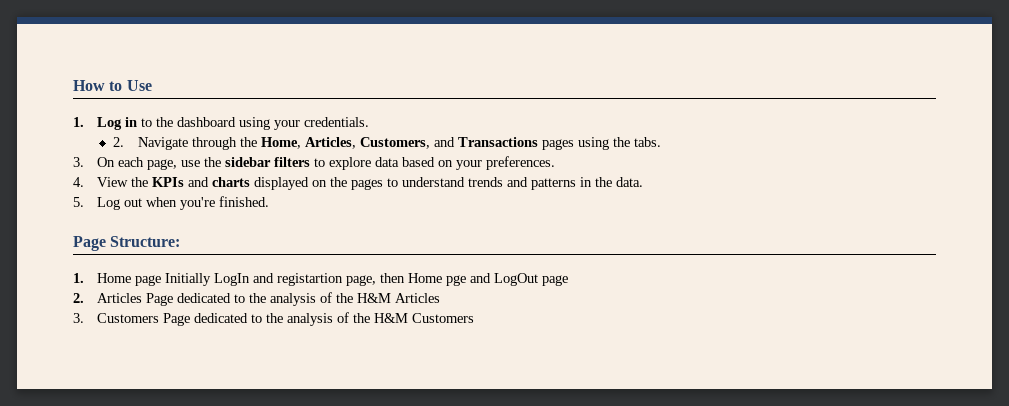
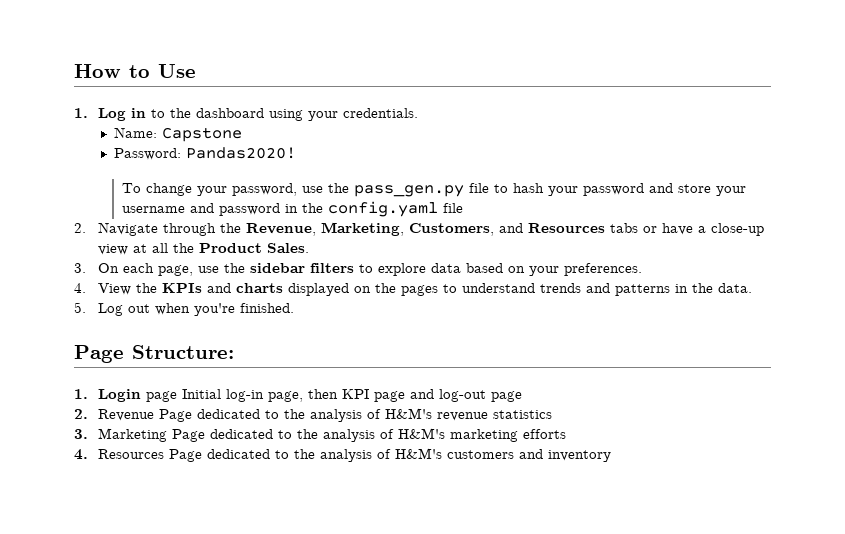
- 2. Navigate through the Home, Articles, Customers, and Transactions pages using the tabs.
+ Name: Capstone
+ Password: Pandas2020!
+ To change your password, use the pass_gen.py file to hash your password and store your username and password in the config.yaml file
+ 2. Navigate through the Revenue, Marketing, Customers, and Resources tabs or have a close-up view at all the Product Sales.
- 1. Home page Initially LogIn and registartion page, then Home pge and LogOut page
+ 1. Login page Initial log-in page, then KPI page and log-out page
- 2. Articles Page dedicated to the analysis of the H&M Articles
- 3. Customers Page dedicated to the analysis of the H&M Customers
+ 2. Revenue Page dedicated to the analysis of H&M's revenue statistics
+ 3. Marketing Page dedicated to the analysis of H&M's marketing efforts
+ 4. Resources Page dedicated to the analysis of H&M's customers and inventory

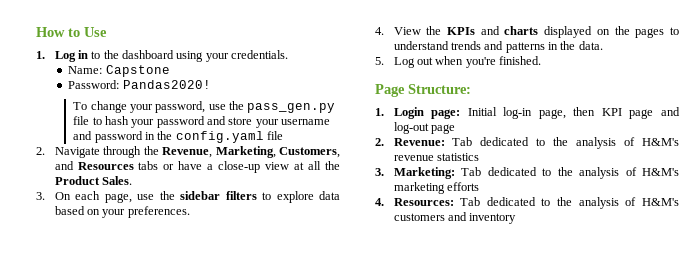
- 1. Login page Initial log-in page, then KPI page and log-out page
+ 1. Login page: Initial log-in page, then KPI page and log-out page
- 2. Revenue Page dedicated to the analysis of H&M's revenue statistics
+ 2. Revenue: Tab dedicated to the analysis of H&M's revenue statistics
- 3. Marketing Page dedicated to the analysis of H&M's marketing efforts
+ 3. Marketing: Tab dedicated to the analysis of H&M's marketing efforts
- 4. Resources Page dedicated to the analysis of H&M's customers and inventory
+ 4. Resources: Tab dedicated to the analysis of H&M's customers and inventory

